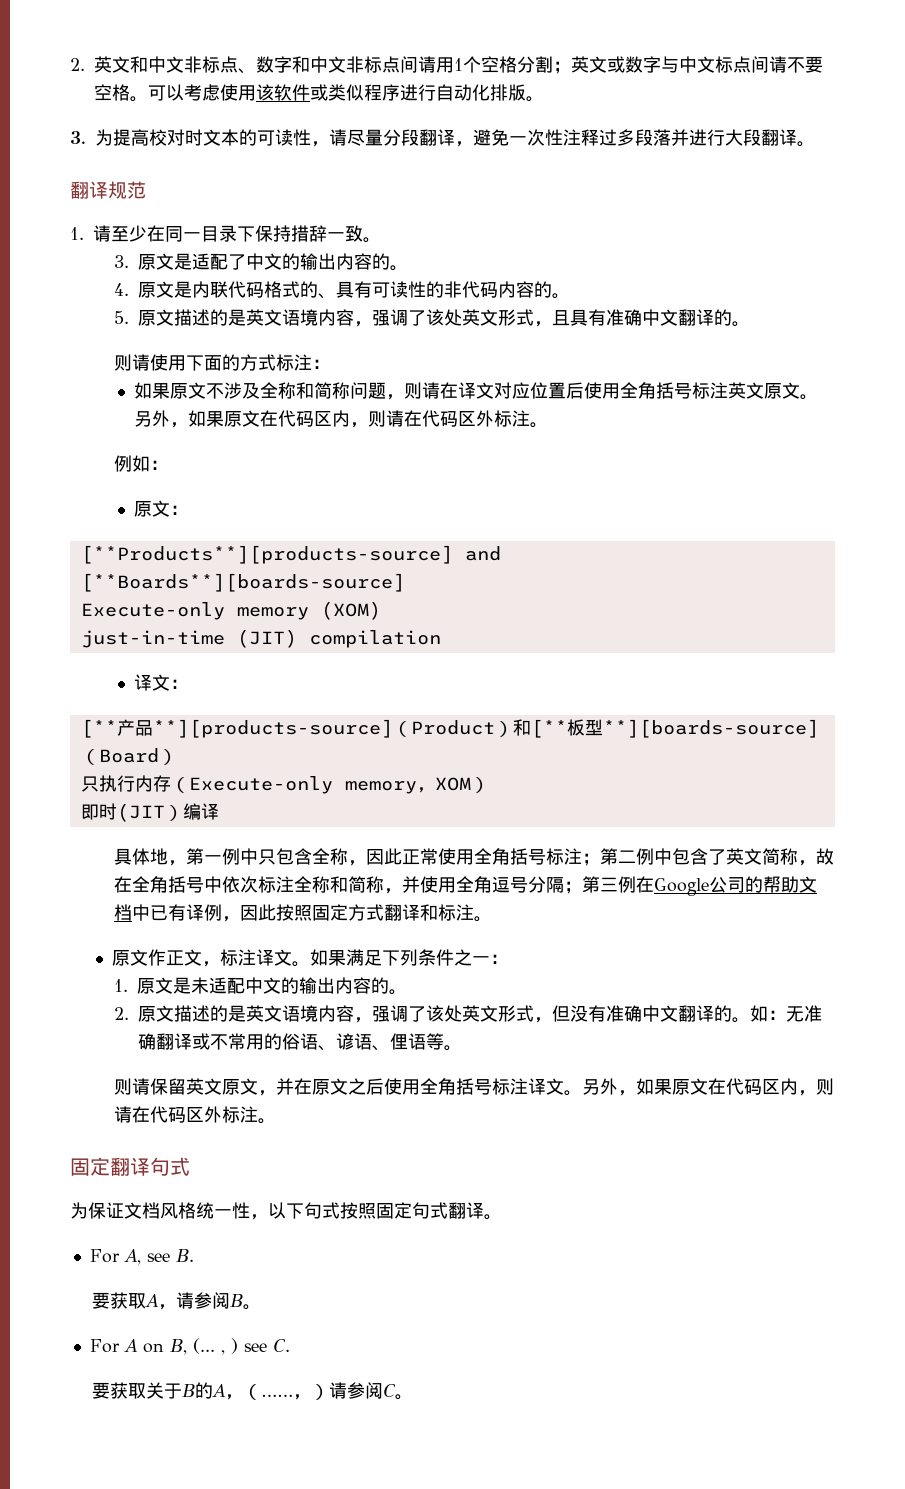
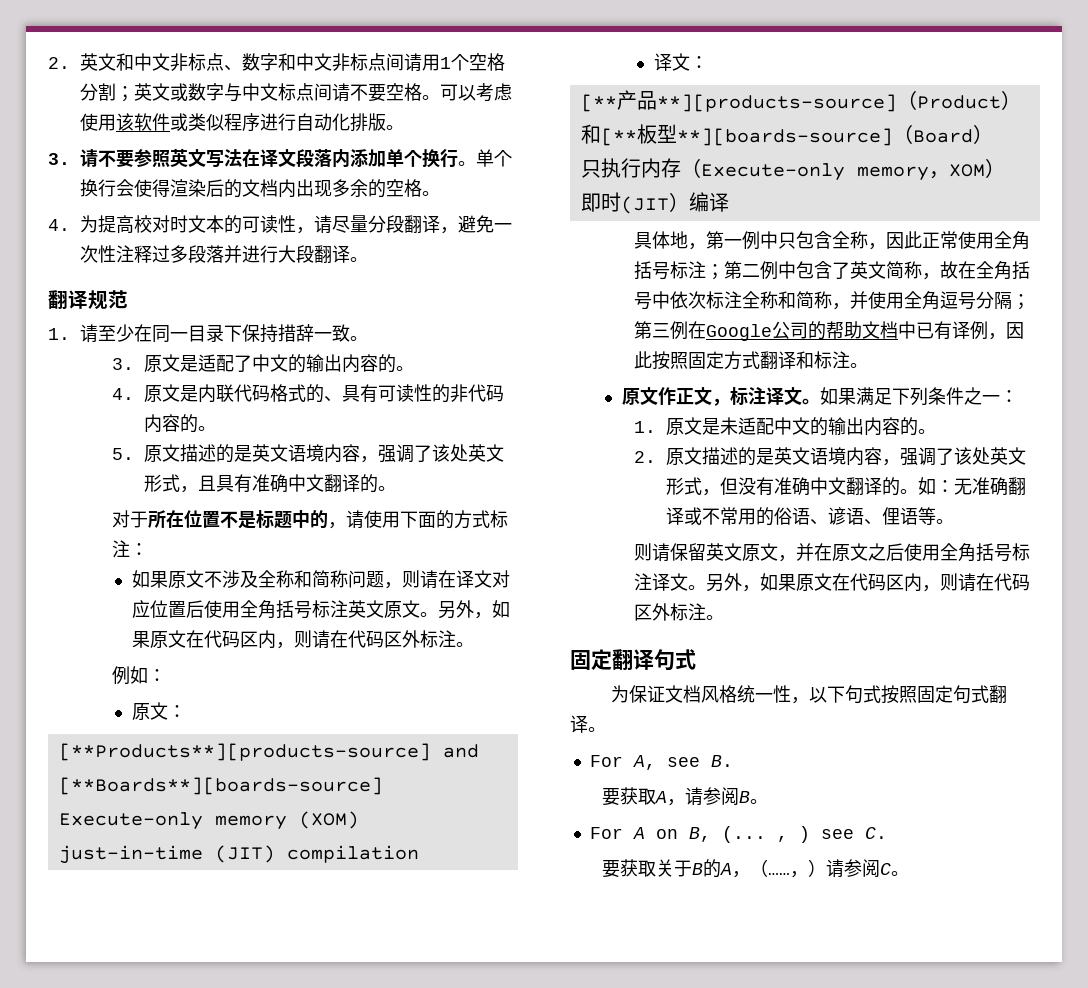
- 3.为提高校对时文本的可读性，请尽量分段翻译，避免一次性注释过多段落并进行大段翻译。
+ 3.请不要参照英文写法在译文段落内添加单个换行。单个换行会使得渲染后的文档内出现多余的空格。
+ 4.为提高校对时文本的可读性，请尽量分段翻译，避免一次性注释过多段落并进行大段翻译。
- 则请使用下面的方式标注：
+ 对于所在位置不是标题中的，请使用下面的方式标注：

